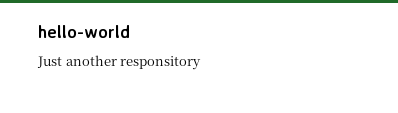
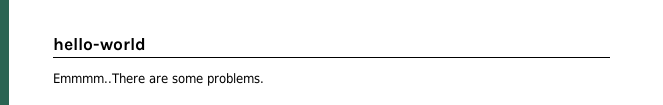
- Just another responsitory
+ Emmmm..There are some problems.

